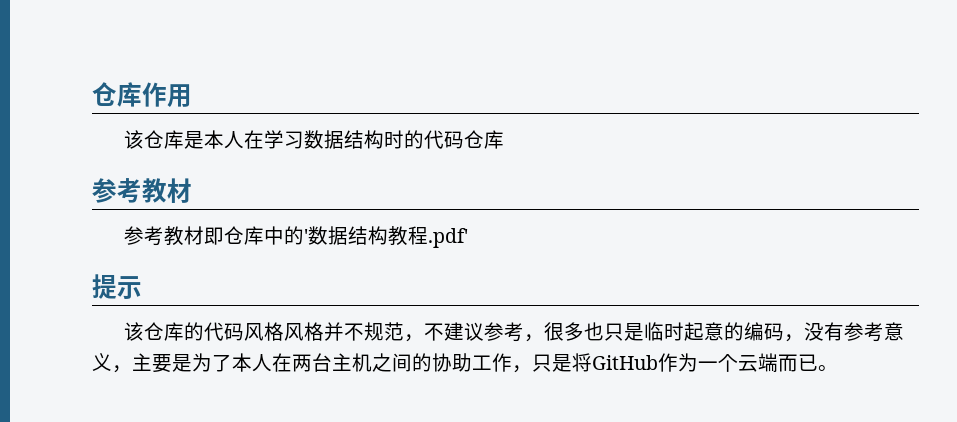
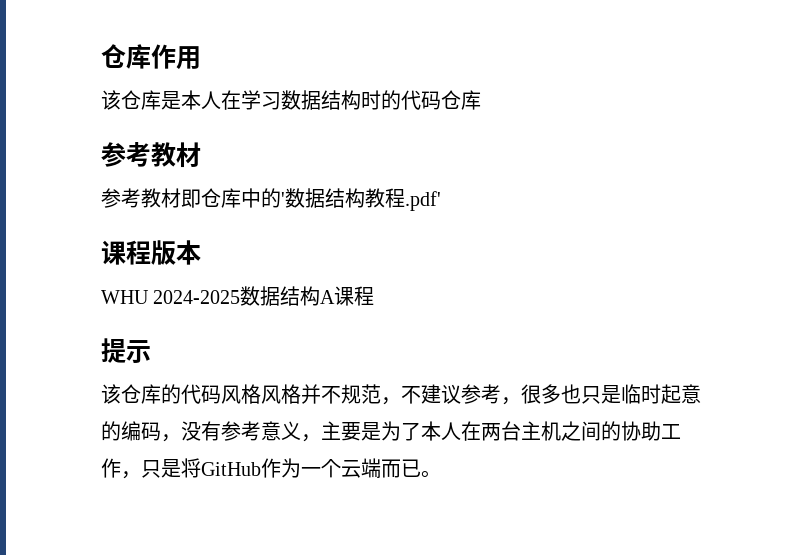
+ 课程版本
+ WHU 2024-2025数据结构A课程

